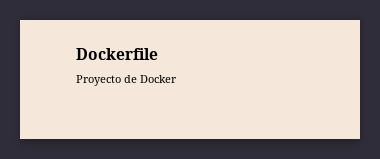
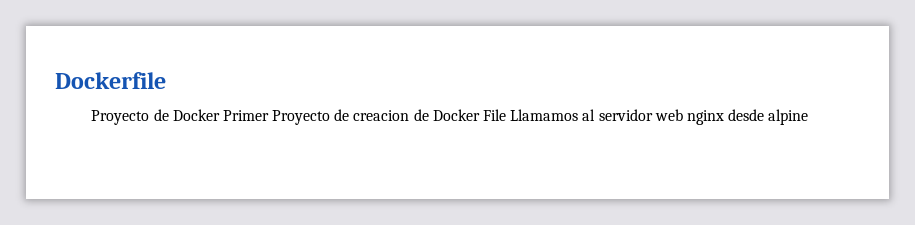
- Proyecto de Docker
+ Proyecto de Docker Primer Proyecto de creacion de Docker File Llamamos al servidor web nginx desde alpine

